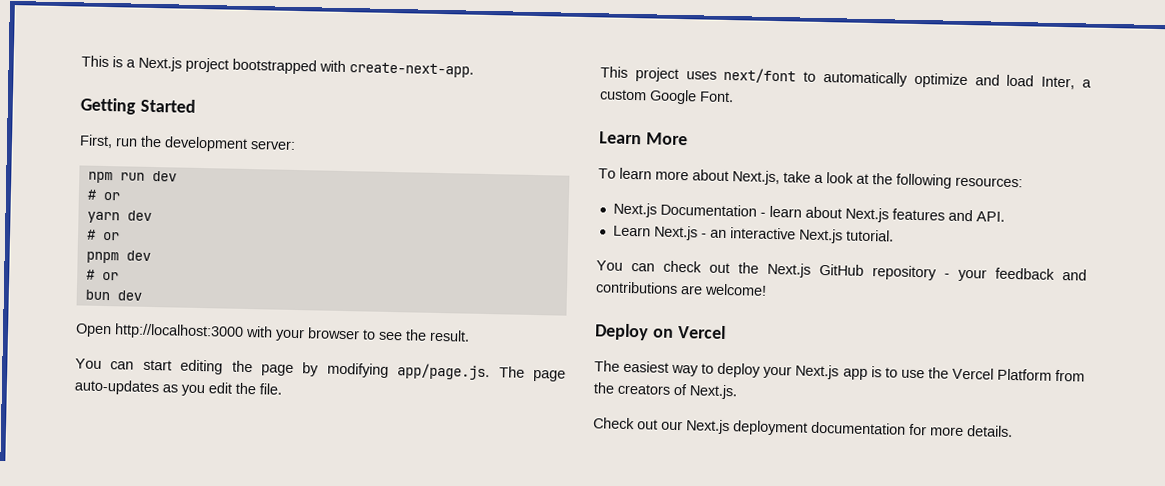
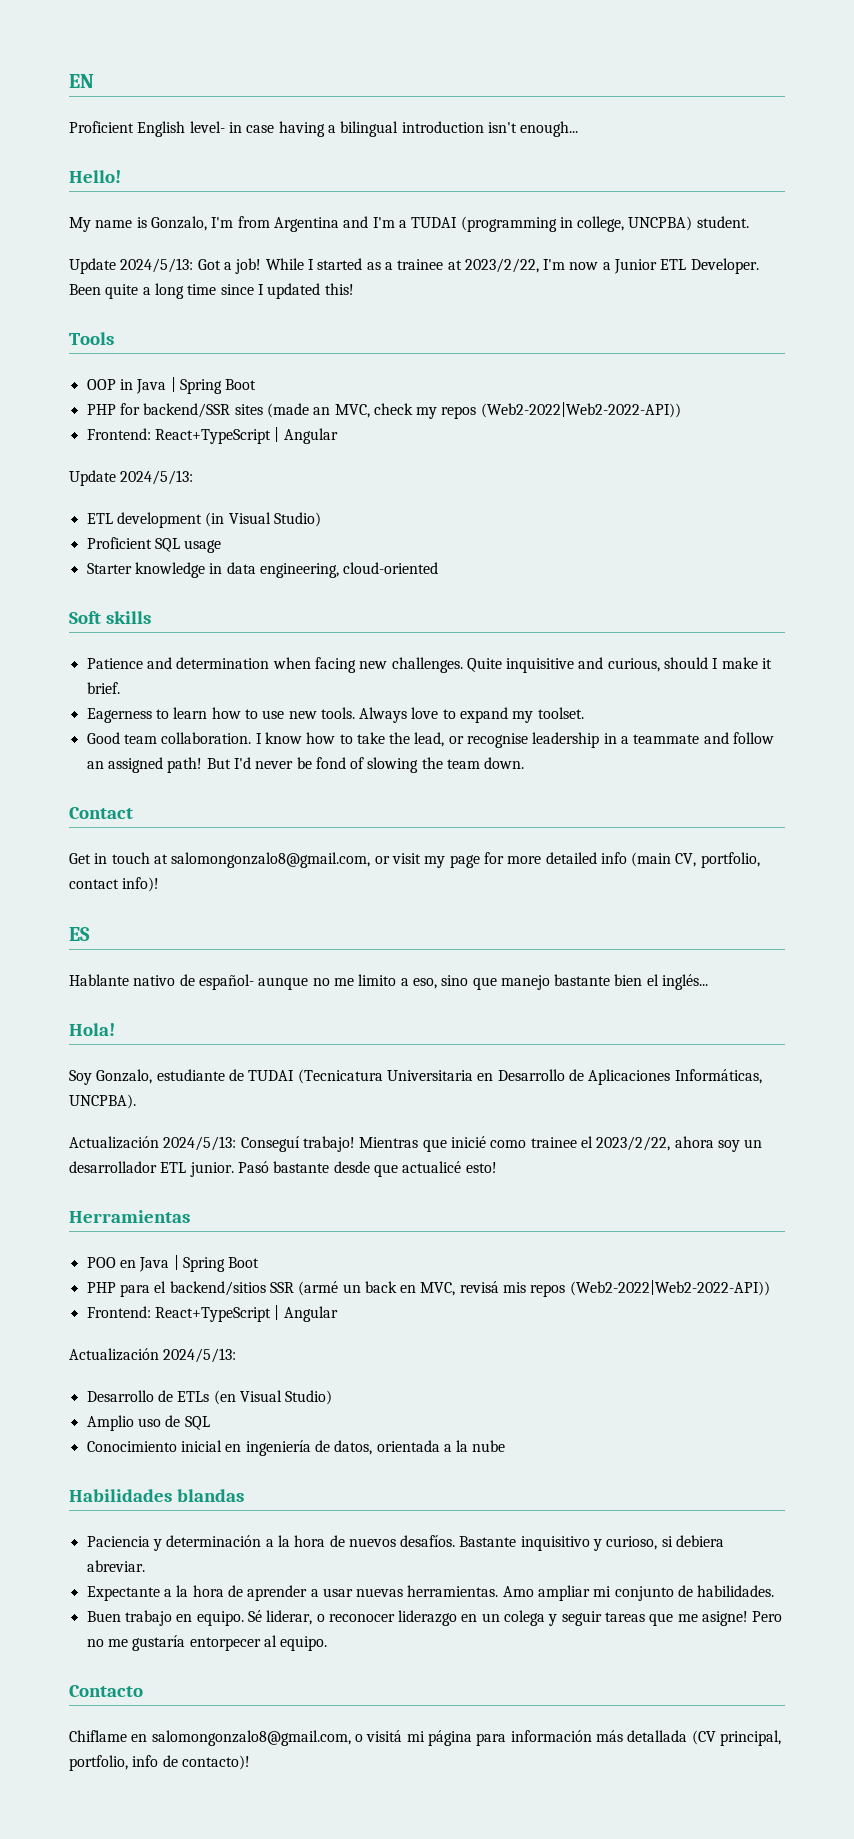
- This is a Next.js project bootstrapped with create-next-app.
- Getting Started
- First, run the development server:
- npm run dev
- # or
- yarn dev
- # or
- pnpm dev
- # or
- bun dev
- Open http://localhost:3000 with your browser to see the result.
- You can start editing the page by modifying app/page.js. The page auto-updates as you edit the file.
- This project uses next/font to automatically optimize and load Inter, a custom Google Font.
- Learn More
- To learn more about Next.js, take a look at the following resources:
- Next.js Documentation - learn about Next.js features and API.
- Learn Next.js - an interactive Next.js tutorial.
- You can check out the Next.js GitHub repository - your feedback and contributions are welcome!
- Deploy on Vercel
- The easiest way to deploy your Next.js app is to use the Vercel Platform from the creators of Next.js.
- Check out our Next.js deployment documentation for more details.
+ EN
+ Proficient English level- in case having a bilingual introduction isn't enough...
+ Hello!
+ My name is Gonzalo, I'm from Argentina and I'm a TUDAI (programming in college, UNCPBA) student.
+ Update 2024/5/13: Got a job! While I started as a trainee at 2023/2/22, I'm now a Junior ETL Developer. Been quite a long time since I updated this!
+ Tools
+ OOP in Java | Spring Boot
+ PHP for backend/SSR sites (made an MVC, check my repos (Web2-2022|Web2-2022-API))
+ Frontend: React+TypeScript | Angular
+ Update 2024/5/13:
+ ETL development (in Visual Studio)
+ Proficient SQL usage
+ Starter knowledge in data engineering, cloud-oriented
+ Soft skills
+ Patience and determination when facing new challenges. Quite inquisitive and curious, should I make it brief.
+ Eagerness to learn how to use new tools. Always love to expand my toolset.
+ Good team collaboration. I know how to take the lead, or recognise leadership in a teammate and follow an assigned path! But I'd never be fond of slowing the team down.
+ Contact
+ Get in touch at salomongonzalo8@gmail.com, or visit my page for more detailed info (main CV, portfolio, contact info)!
+ ES
+ Hablante nativo de español- aunque no me limito a eso, sino que manejo bastante bien el inglés...
+ Hola!
+ Soy Gonzalo, estudiante de TUDAI (Tecnicatura Universitaria en Desarrollo de Aplicaciones Informáticas, UNCPBA).
+ Actualización 2024/5/13: Conseguí trabajo! Mientras que inicié como trainee el 2023/2/22, ahora soy un desarrollador ETL junior. Pasó bastante desde que actualicé esto!
+ Herramientas
+ POO en Java | Spring Boot
+ PHP para el backend/sitios SSR (armé un back en MVC, revisá mis repos (Web2-2022|Web2-2022-API))
+ Frontend: React+TypeScript | Angular
+ Actualización 2024/5/13:
+ Desarrollo de ETLs (en Visual Studio)
+ Amplio uso de SQL
+ Conocimiento inicial en ingeniería de datos, orientada a la nube
+ Habilidades blandas
+ Paciencia y determinación a la hora de nuevos desafíos. Bastante inquisitivo y curioso, si debiera abreviar.
+ Expectante a la hora de aprender a usar nuevas herramientas. Amo ampliar mi conjunto de habilidades.
+ Buen trabajo en equipo. Sé liderar, o reconocer liderazgo en un colega y seguir tareas que me asigne! Pero no me gustaría entorpecer al equipo.
+ Contacto
+ Chiflame en salomongonzalo8@gmail.com, o visitá mi página para información más detallada (CV principal, portfolio, info de contacto)!

